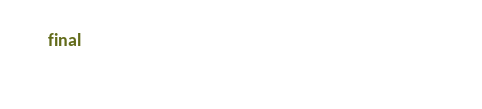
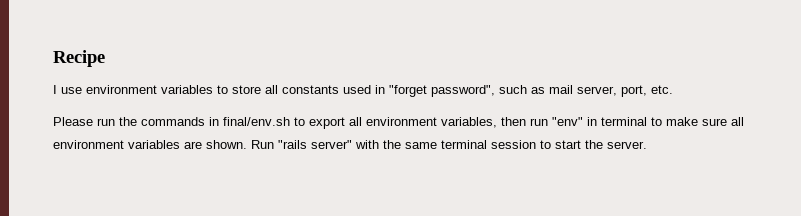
- final
+ Recipe
+ I use environment variables to store all constants used in "forget password", such as mail server, port, etc.
+ Please run the commands in final/env.sh to export all environment variables, then run "env" in terminal to make sure all environment variables are shown. Run "rails server" with the same terminal session to start the server.

